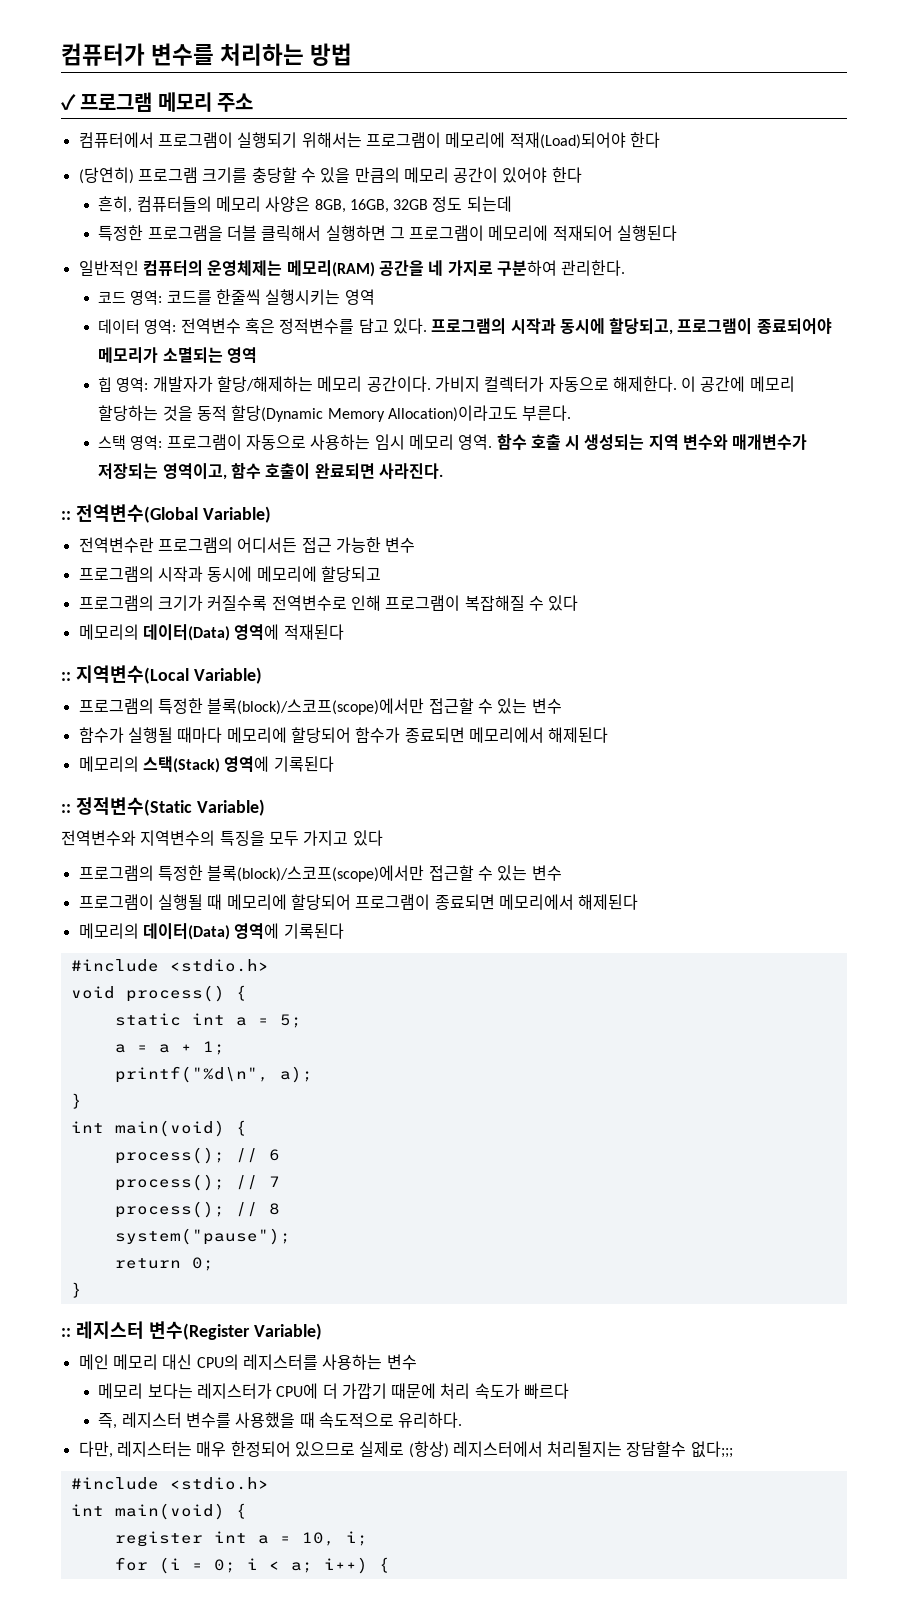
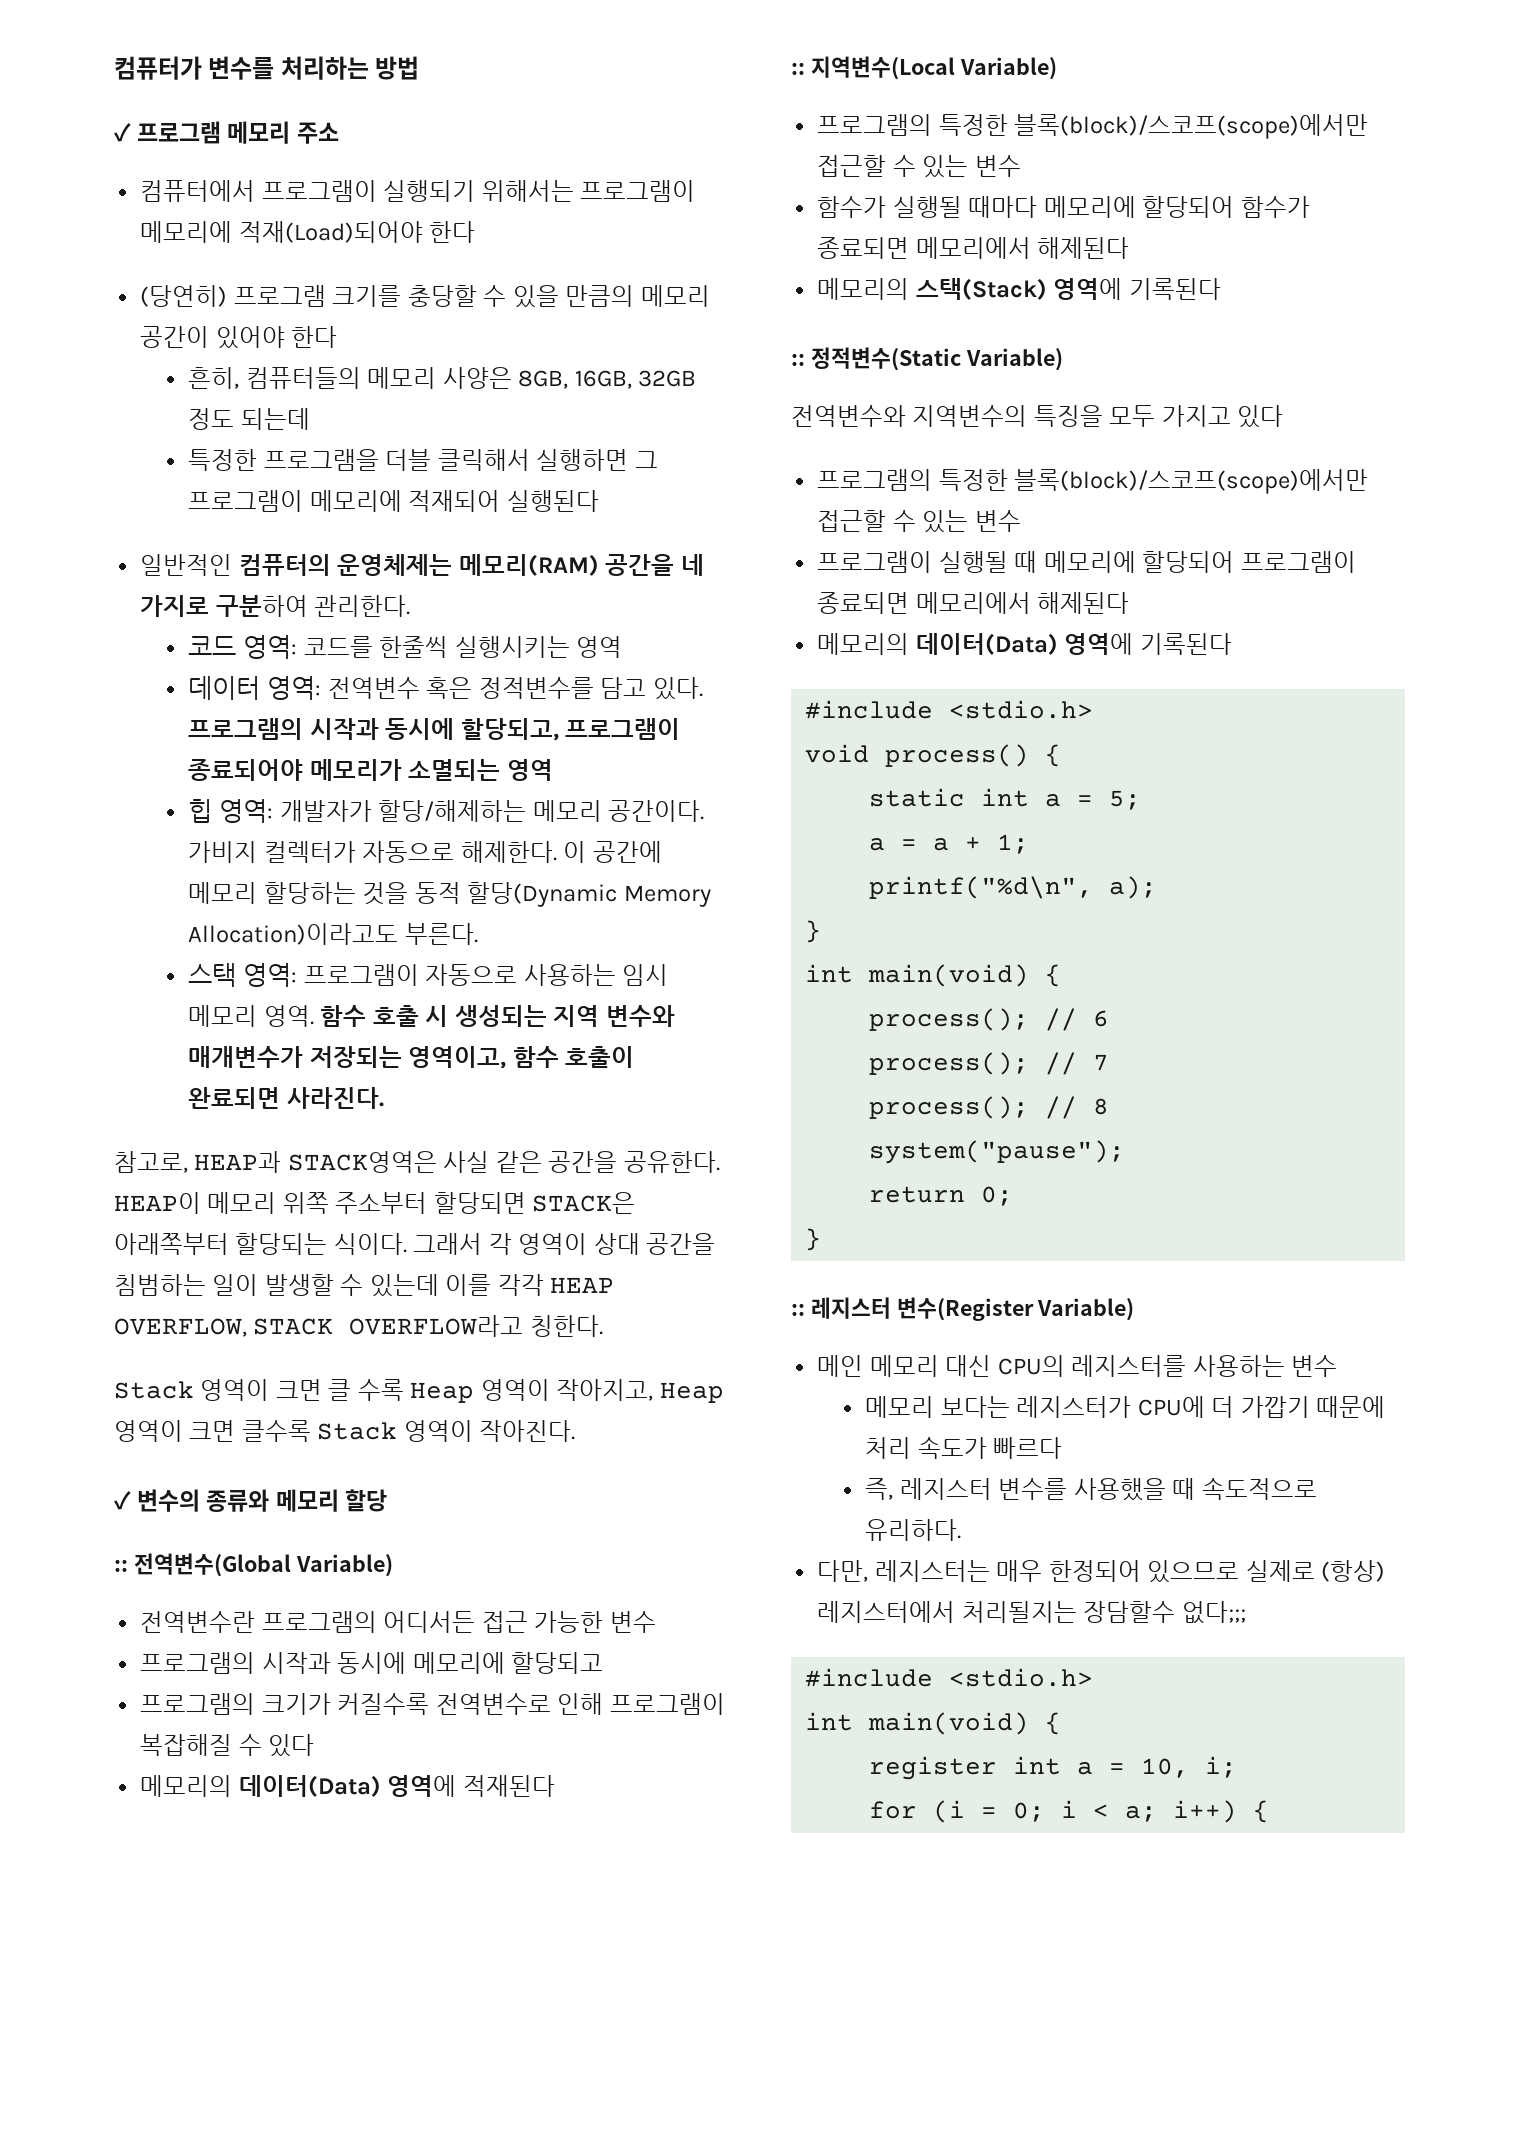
+ 참고로, HEAP과 STACK영역은 사실 같은 공간을 공유한다. HEAP이 메모리 위쪽 주소부터 할당되면 STACK은 아래쪽부터 할당되는 식이다. 그래서 각 영역이 상대 공간을 침범하는 일이 발생할 수 있는데 이를 각각 HEAP OVERFLOW, STACK OVERFLOW라고 칭한다.
+ Stack 영역이 크면 클 수록 Heap 영역이 작아지고, Heap 영역이 크면 클수록 Stack 영역이 작아진다.
+ ✓ 변수의 종류와 메모리 할당

